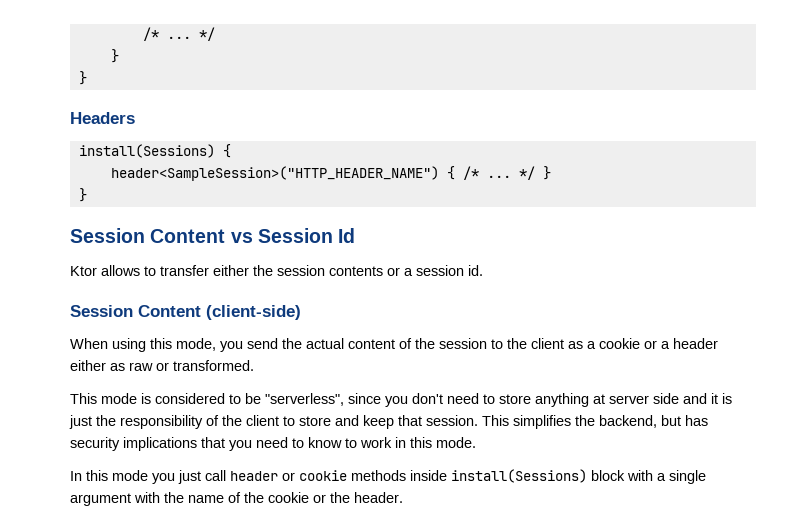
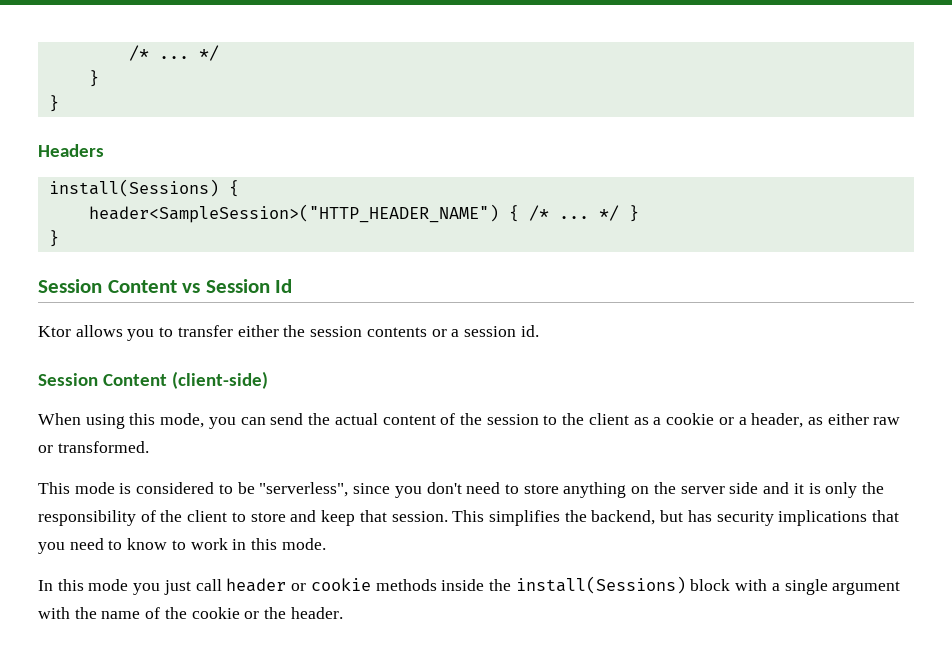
- Ktor allows to transfer either the session contents or a session id.
+ Ktor allows you to transfer either the session contents or a session id.
- When using this mode, you send the actual content of the session to the client as a cookie or a header either as raw or transformed.
+ When using this mode, you can send the actual content of the session to the client as a cookie or a header, as either raw or transformed.
- This mode is considered to be "serverless", since you don't need to store anything at server side and it is just the responsibility of the client to store and keep that session.
+ This mode is considered to be "serverless", since you don't need to store anything on the server side and it is only the responsibility of the client to store and keep that session.
- In this mode you just call header or cookie methods inside install(Sessions) block with a single argument with the name of the cookie or the header.
+ In this mode you just call header or cookie methods inside the install(Sessions) block with a single argument with the name of the cookie or the header.

